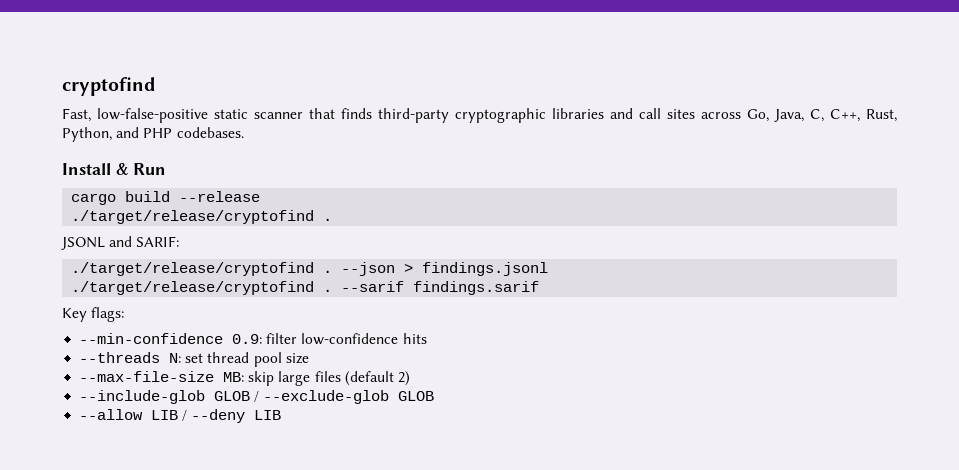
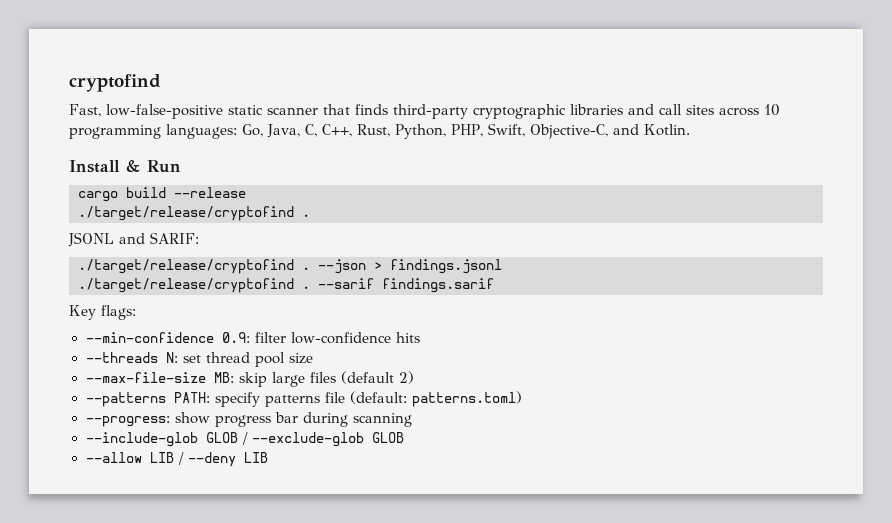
- Fast, low-false-positive static scanner that finds third-party cryptographic libraries and call sites across Go, Java, C, C++, Rust, Python, and PHP codebases.
+ Fast, low-false-positive static scanner that finds third-party cryptographic libraries and call sites across 10 programming languages: Go, Java, C, C++, Rust, Python, PHP, Swift, Objective-C, and Kotlin.
+ --patterns PATH: specify patterns file (default: patterns.toml)
+ --progress: show progress bar during scanning

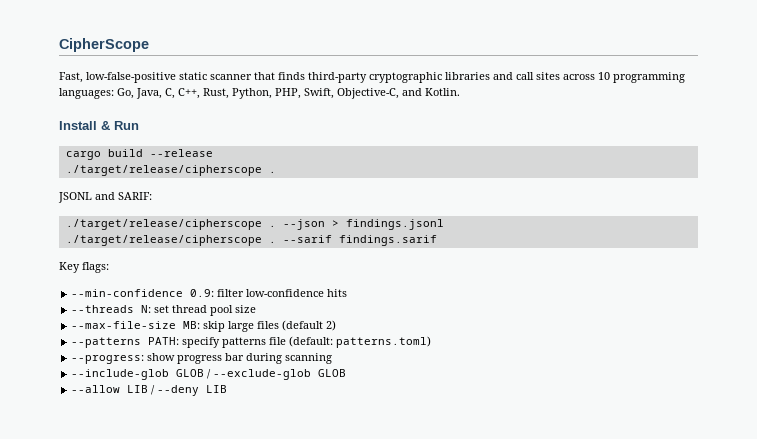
- cryptofind
+ CipherScope
  cargo build --release
- ./target/release/cryptofind .
+ ./target/release/cipherscope .
  JSONL and SARIF:
- ./target/release/cryptofind .
+ ./target/release/cipherscope .
  --json > findings.jsonl
- ./target/release/cryptofind .
+ ./target/release/cipherscope .

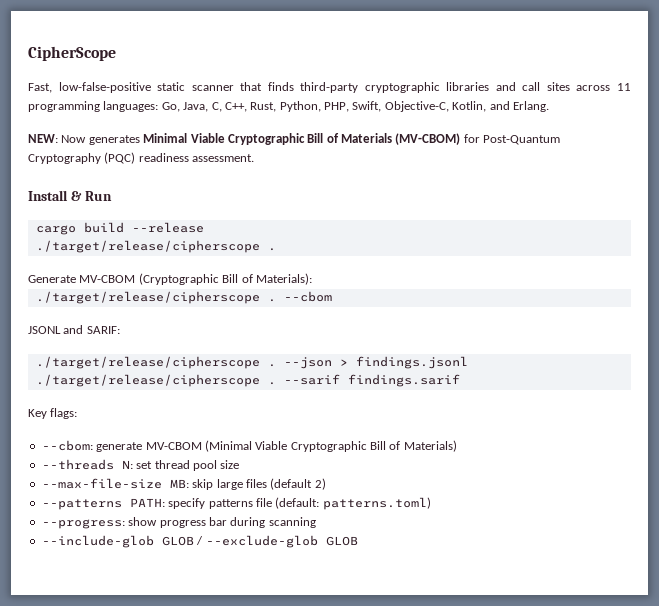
- Fast, low-false-positive static scanner that finds third-party cryptographic libraries and call sites across 10 programming languages: Go, Java, C, C++, Rust, Python, PHP, Swift, Objective-C, and Kotlin.
+ Fast, low-false-positive static scanner that finds third-party cryptographic libraries and call sites across 11 programming languages: Go, Java, C, C++, Rust, Python, PHP, Swift, Objective-C, Kotlin, and Erlang.
+ NEW: Now generates Minimal Viable Cryptographic Bill of Materials (MV-CBOM) for Post-Quantum Cryptography (PQC) readiness assessment.
+ Generate MV-CBOM (Cryptographic Bill of Materials):
+ ./target/release/cipherscope . --cbom
- --min-confidence 0.9: filter low-confidence hits
+ --cbom: generate MV-CBOM (Minimal Viable Cryptographic Bill of Materials)
- --allow LIB / --deny LIB

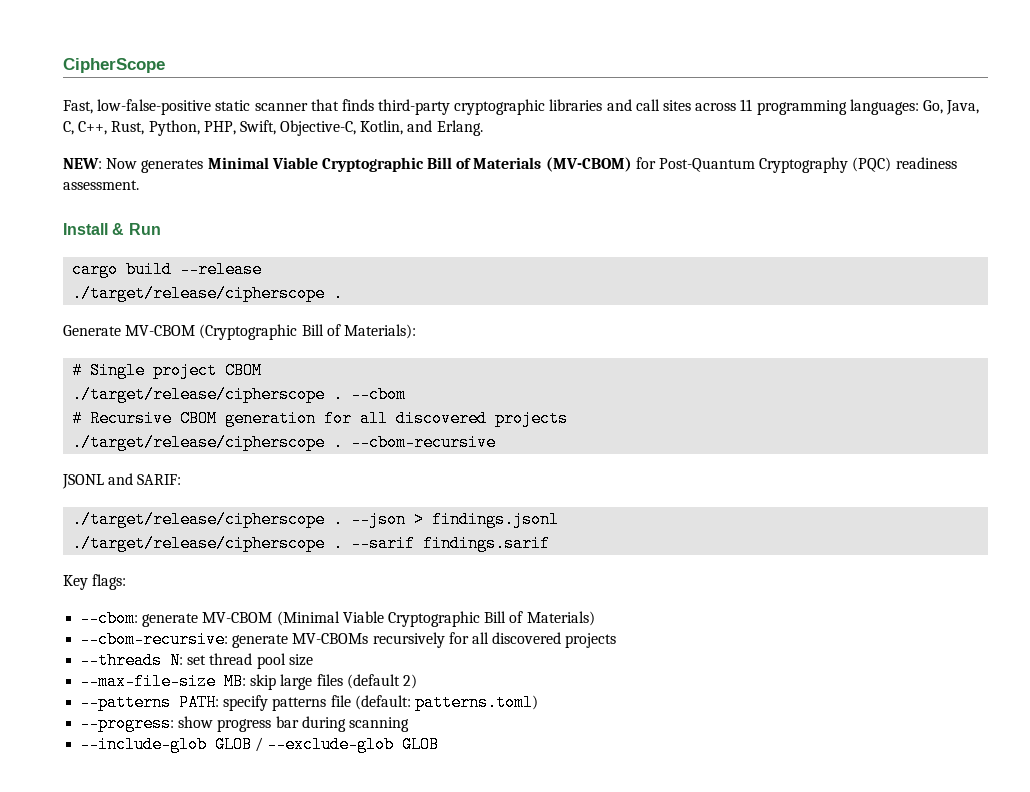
+ # Single project CBOM
+ # Recursive CBOM generation for all discovered projects
+ ./target/release/cipherscope . --cbom-recursive
+ --cbom-recursive: generate MV-CBOMs recursively for all discovered projects

